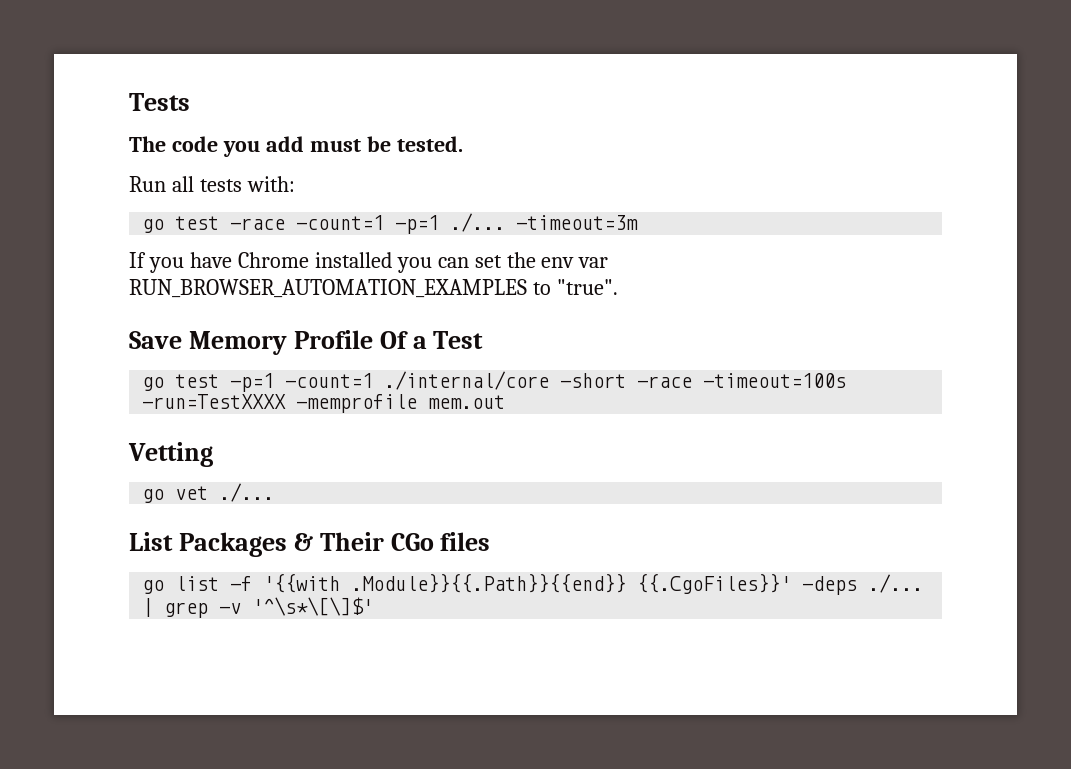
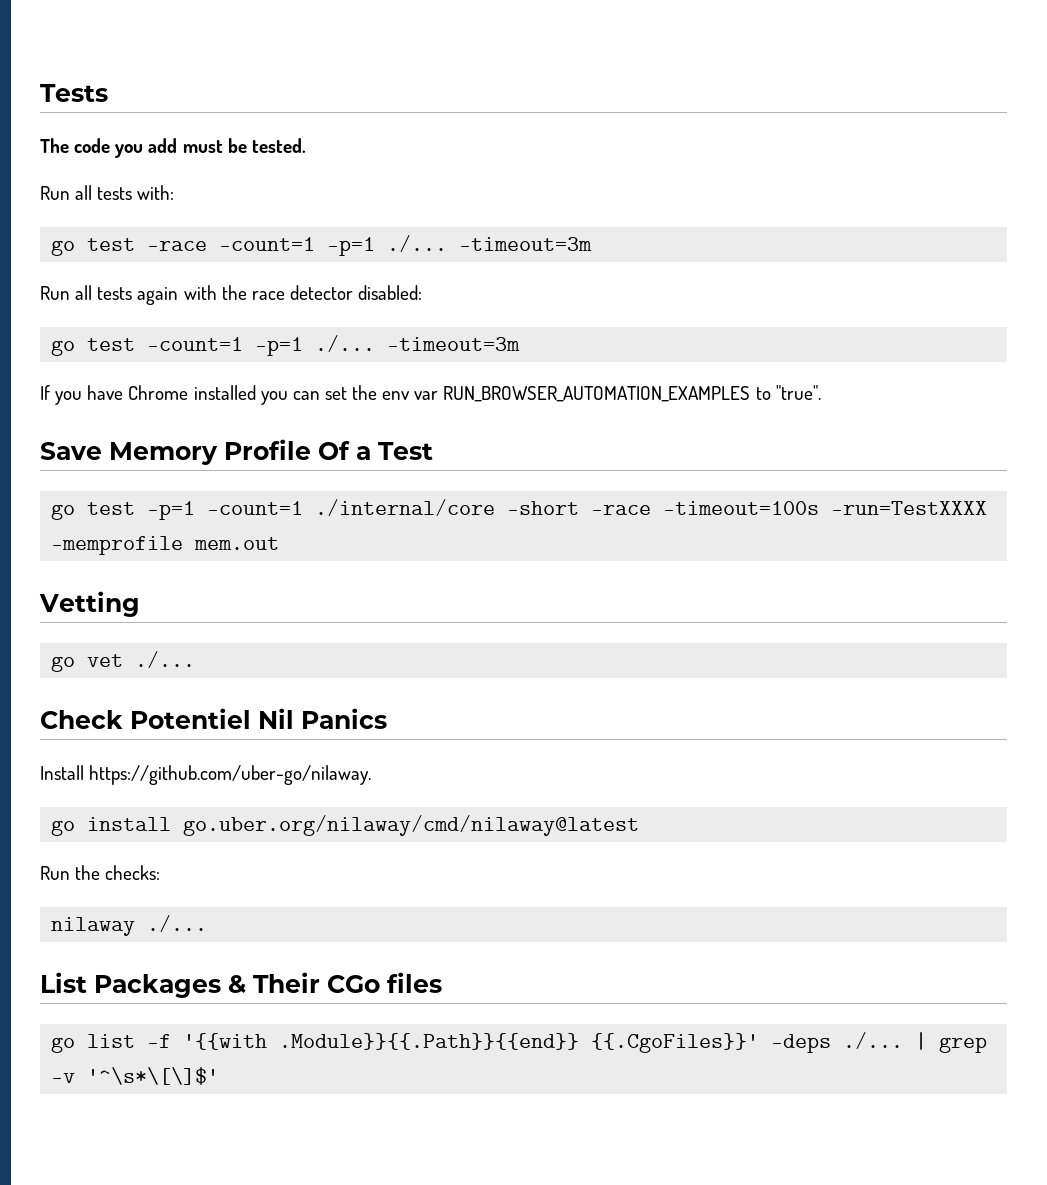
+ Run all tests again with the race detector disabled:
+ go test -count=1 -p=1 ./... -timeout=3m
+ Check Potentiel Nil Panics
+ Install https://github.com/uber-go/nilaway.
+ go install go.uber.org/nilaway/cmd/nilaway@latest
+ Run the checks:
+ nilaway ./...

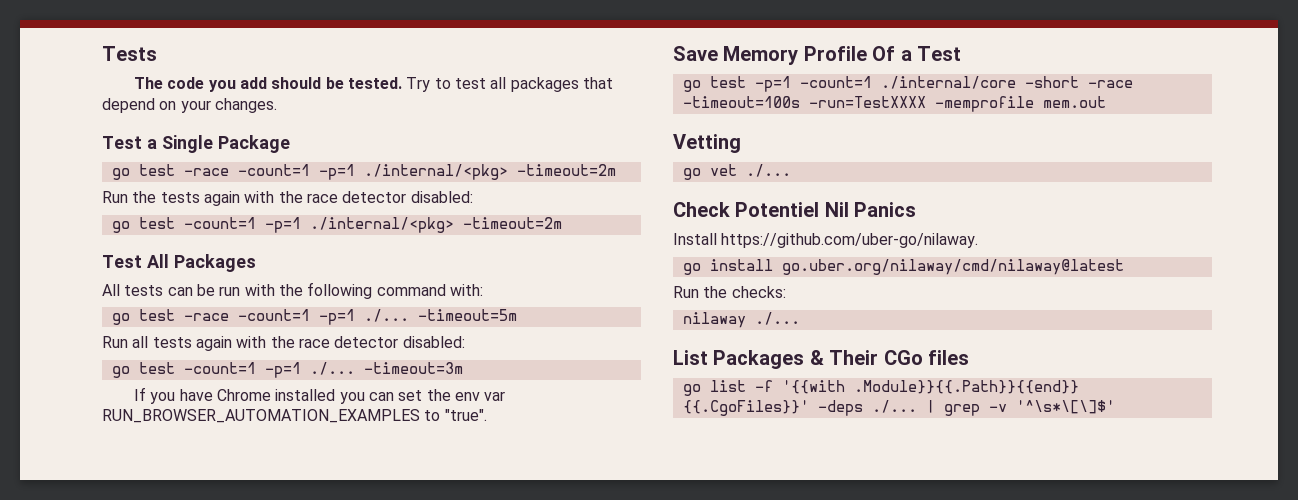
- The code you add must be tested.
- Run all tests with:
+ The code you add should be tested. Try to test all packages that depend on your changes.
+ Test a Single Package
+ go test -race -count=1 -p=1 ./internal/<pkg> -timeout=2m
+ Run the tests again with the race detector disabled:
+ go test -count=1 -p=1 ./internal/<pkg> -timeout=2m
+ Test All Packages
+ All tests can be run with the following command with:
- go test -race -count=1 -p=1 ./... -timeout=3m
+ go test -race -count=1 -p=1 ./... -timeout=5m

